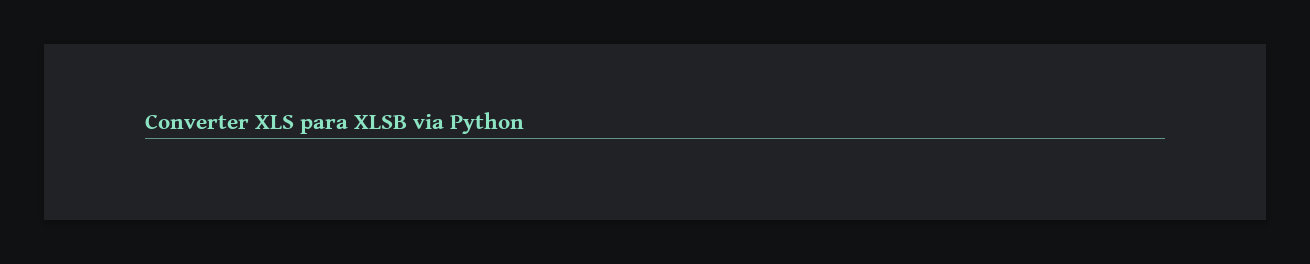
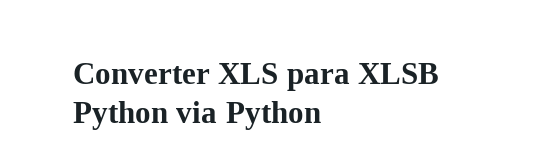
- Converter XLS para XLSB via Python
+ Converter XLS para XLSB Python via Python

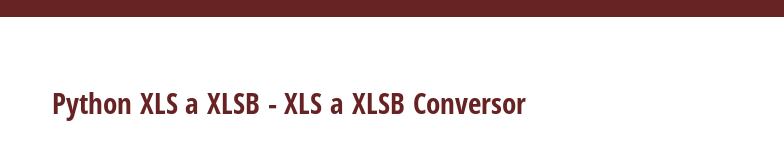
- Converter XLS para XLSB Python via Python
+ Python XLS a XLSB - XLS a XLSB Conversor

